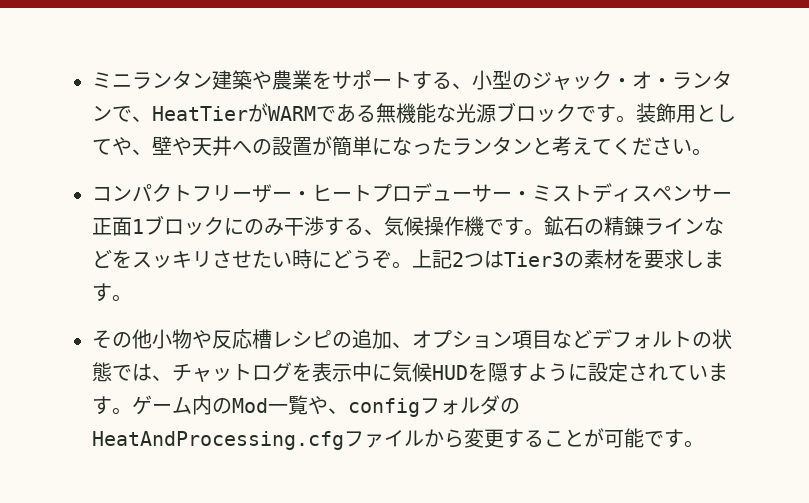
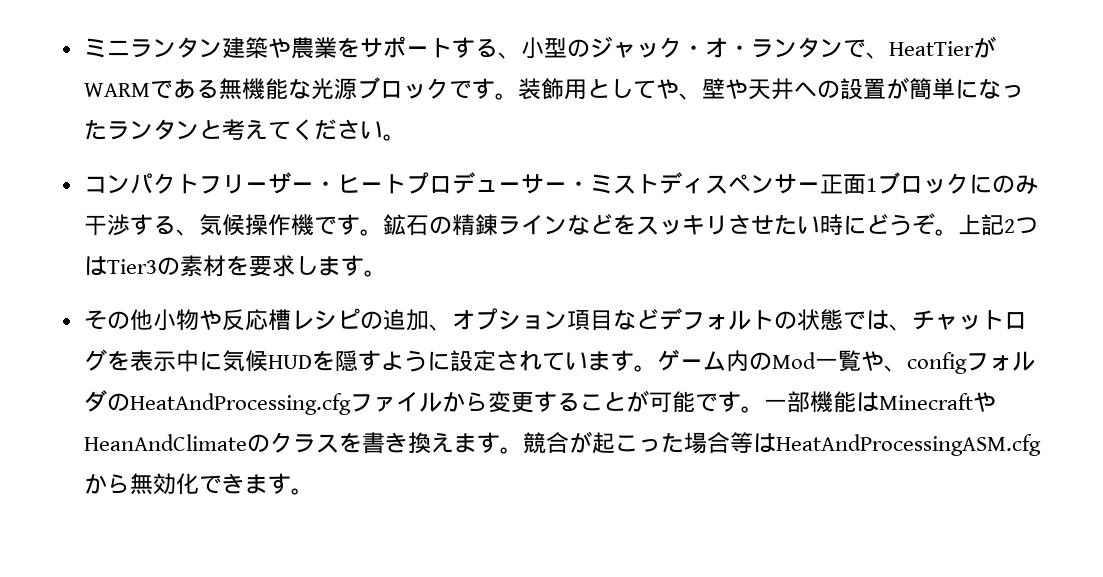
+ 一部機能はMinecraftやHeanAndClimateのクラスを書き換えます。競合が起こった場合等はHeatAndProcessingASM.cfgから無効化できます。

